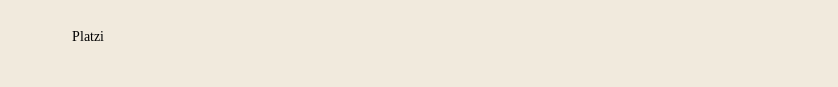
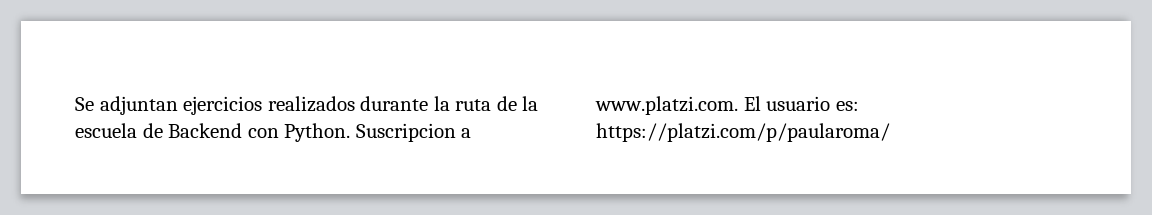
- Platzi
+ Se adjuntan ejercicios realizados durante la ruta de la escuela de Backend con Python. Suscripcion a www.platzi.com. El usuario es: https://platzi.com/p/paularoma/

